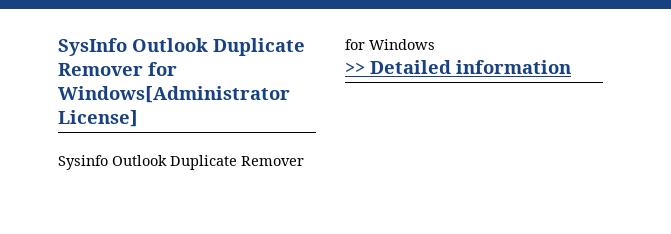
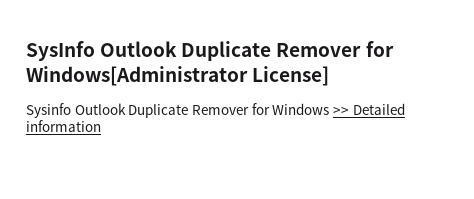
- Sysinfo Outlook Duplicate Remover for Windows
- >> Detailed information
+ Sysinfo Outlook Duplicate Remover for Windows >> Detailed information

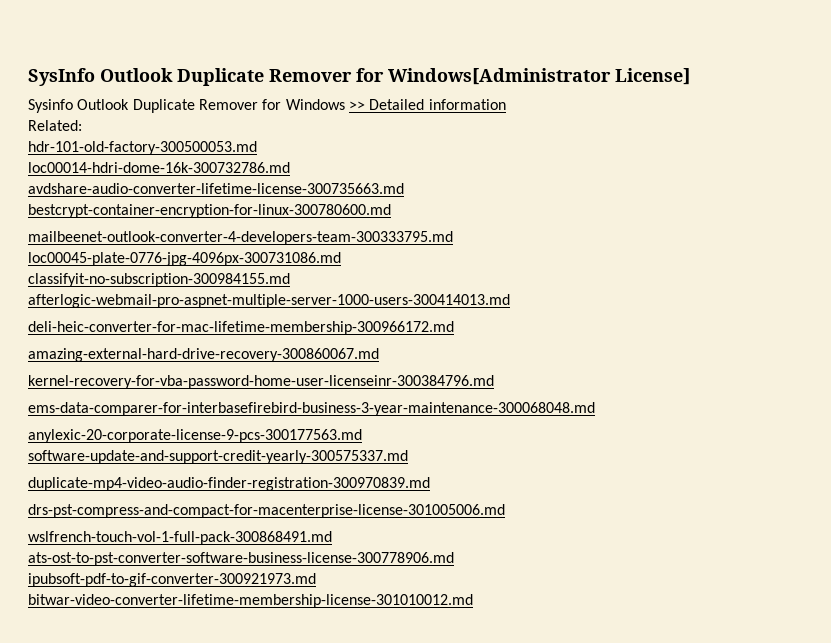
+ Related:
+ hdr-101-old-factory-300500053.md
+ loc00014-hdri-dome-16k-300732786.md
+ avdshare-audio-converter-lifetime-license-300735663.md
+ bestcrypt-container-encryption-for-linux-300780600.md
+ mailbeenet-outlook-converter-4-developers-team-300333795.md
+ loc00045-plate-0776-jpg-4096px-300731086.md
+ classifyit-no-subscription-300984155.md
+ afterlogic-webmail-pro-aspnet-multiple-server-1000-users-300414013.md
+ deli-heic-converter-for-mac-lifetime-membership-300966172.md
+ amazing-external-hard-drive-recovery-300860067.md
+ kernel-recovery-for-vba-password-home-user-licenseinr-300384796.md
+ ems-data-comparer-for-interbasefirebird-business-3-year-maintenance-300068048.md
+ anylexic-20-corporate-license-9-pcs-300177563.md
+ software-update-and-support-credit-yearly-300575337.md
+ duplicate-mp4-video-audio-finder-registration-300970839.md
+ drs-pst-compress-and-compact-for-macenterprise-license-301005006.md
+ wslfrench-touch-vol-1-full-pack-300868491.md
+ ats-ost-to-pst-converter-software-business-license-300778906.md
+ ipubsoft-pdf-to-gif-converter-300921973.md
+ bitwar-video-converter-lifetime-membership-license-301010012.md

